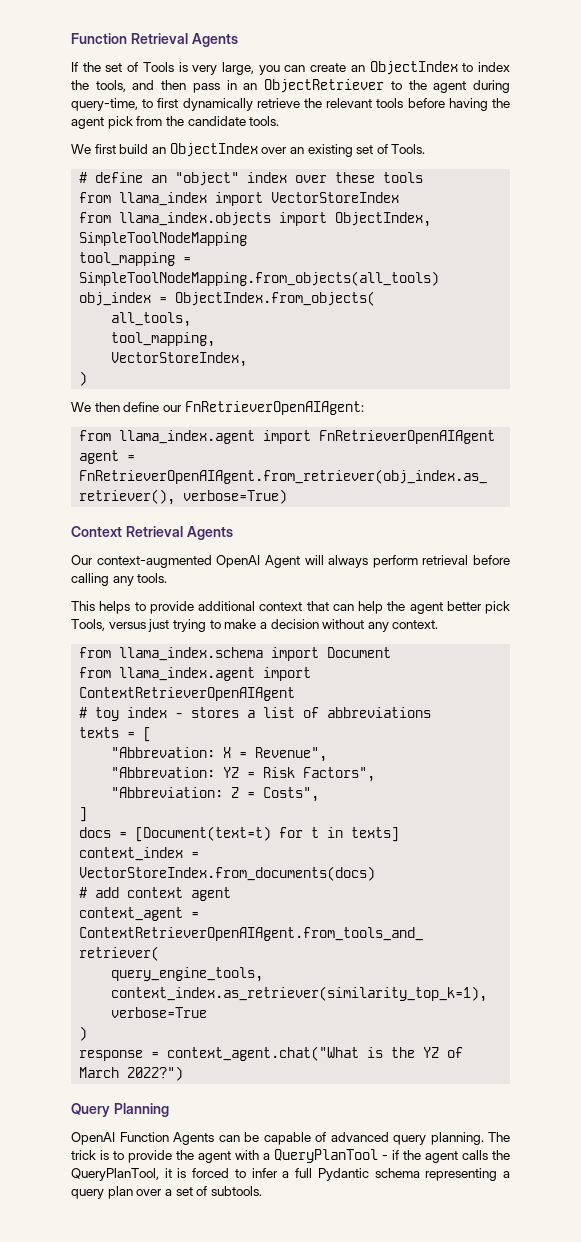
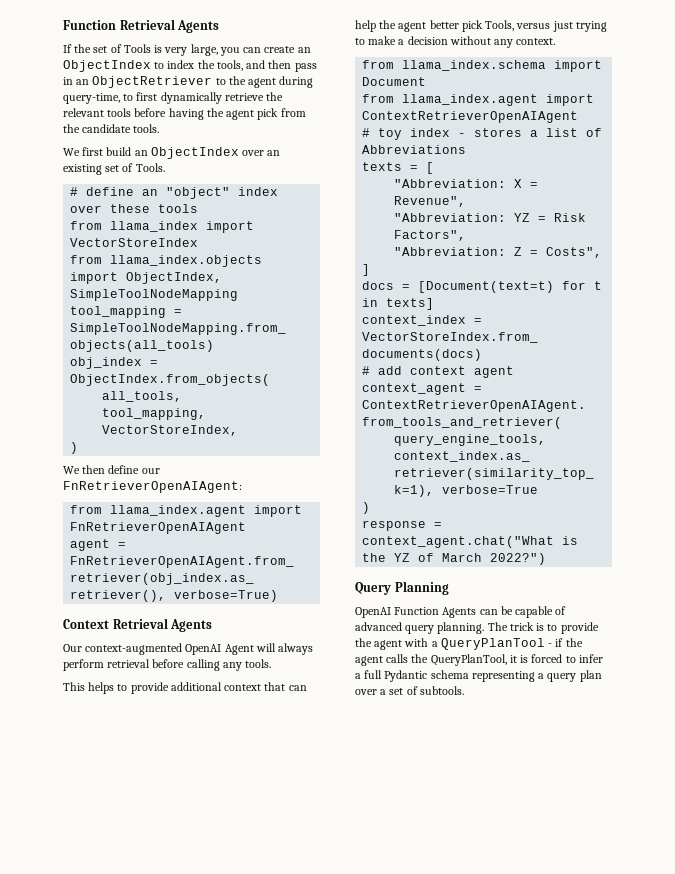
- # toy index - stores a list of abbreviations
+ # toy index - stores a list of Abbreviations
- "Abbrevation: X = Revenue",
+ "Abbreviation: X = Revenue",
- "Abbrevation: YZ = Risk Factors",
+ "Abbreviation: YZ = Risk Factors",

